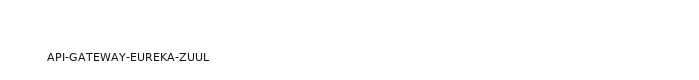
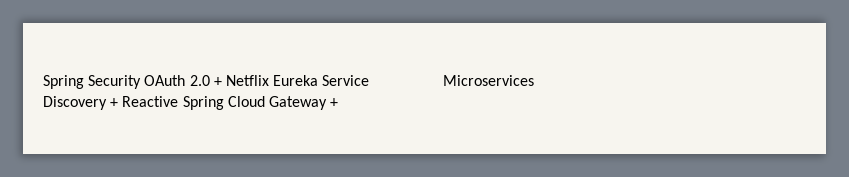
- API-GATEWAY-EUREKA-ZUUL
+ Spring Security OAuth 2.0 + Netflix Eureka Service Discovery + Reactive Spring Cloud Gateway + Microservices

